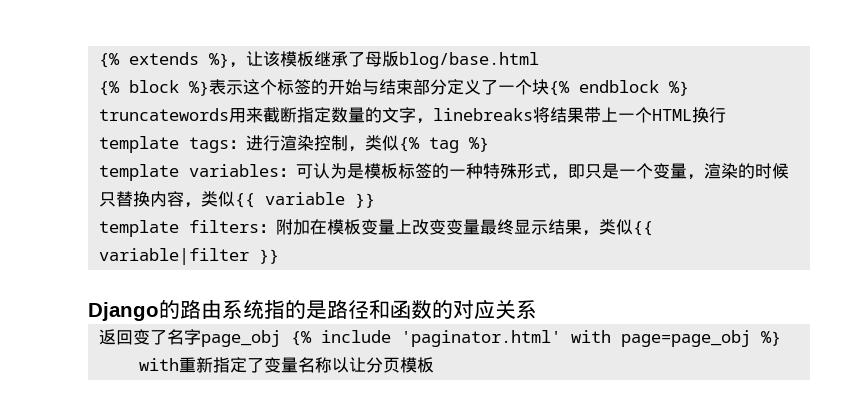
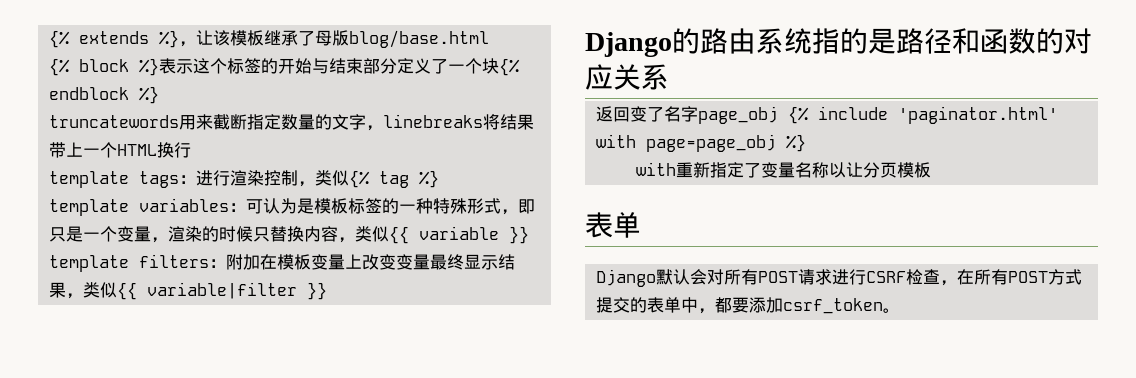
  with重新指定了变量名称以让分页模板
+ 表单
+ Django默认会对所有POST请求进行CSRF检查，在所有POST方式提交的表单中，都要添加csrf_token。

